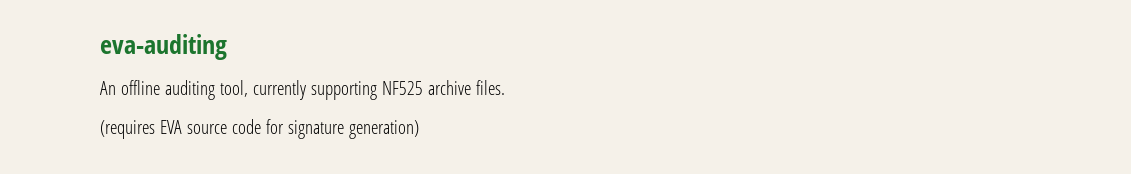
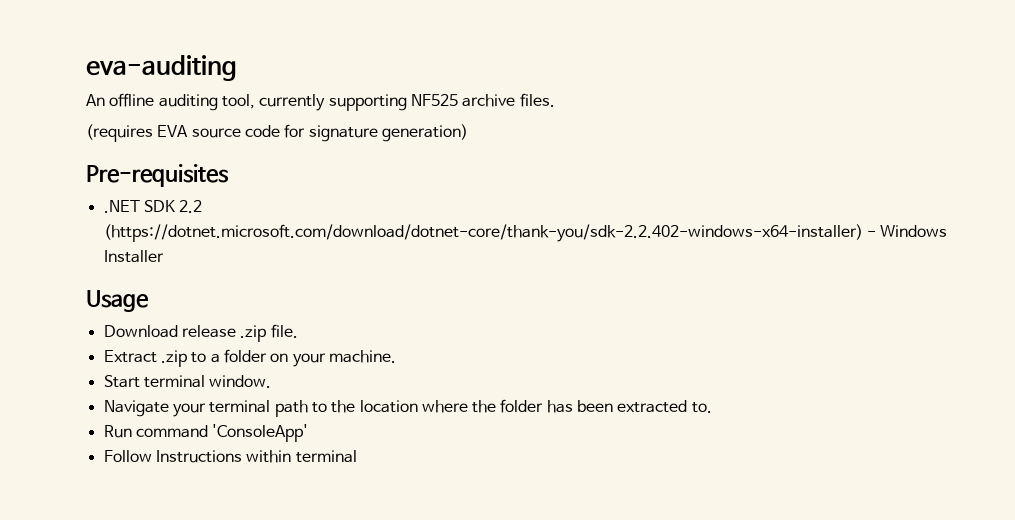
+ Pre-requisites
+ .NET SDK 2.2 (https://dotnet.microsoft.com/download/dotnet-core/thank-you/sdk-2.2.402-windows-x64-installer) - Windows Installer
+ Usage
+ Download release .zip file.
+ Extract .zip to a folder on your machine.
+ Start terminal window.
+ Navigate your terminal path to the location where the folder has been extracted to.
+ Run command 'ConsoleApp'
+ Follow Instructions within terminal

